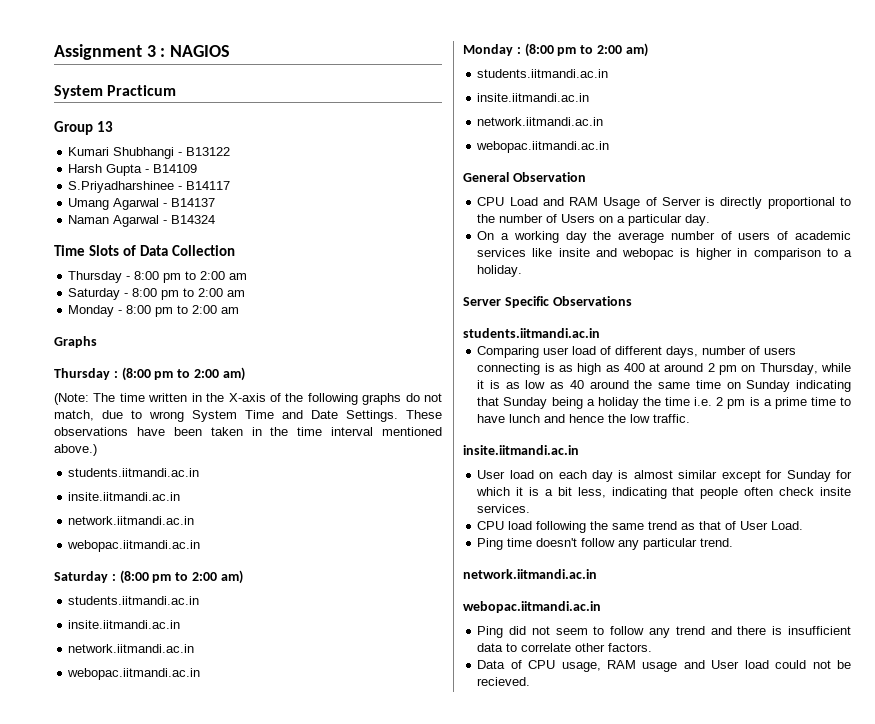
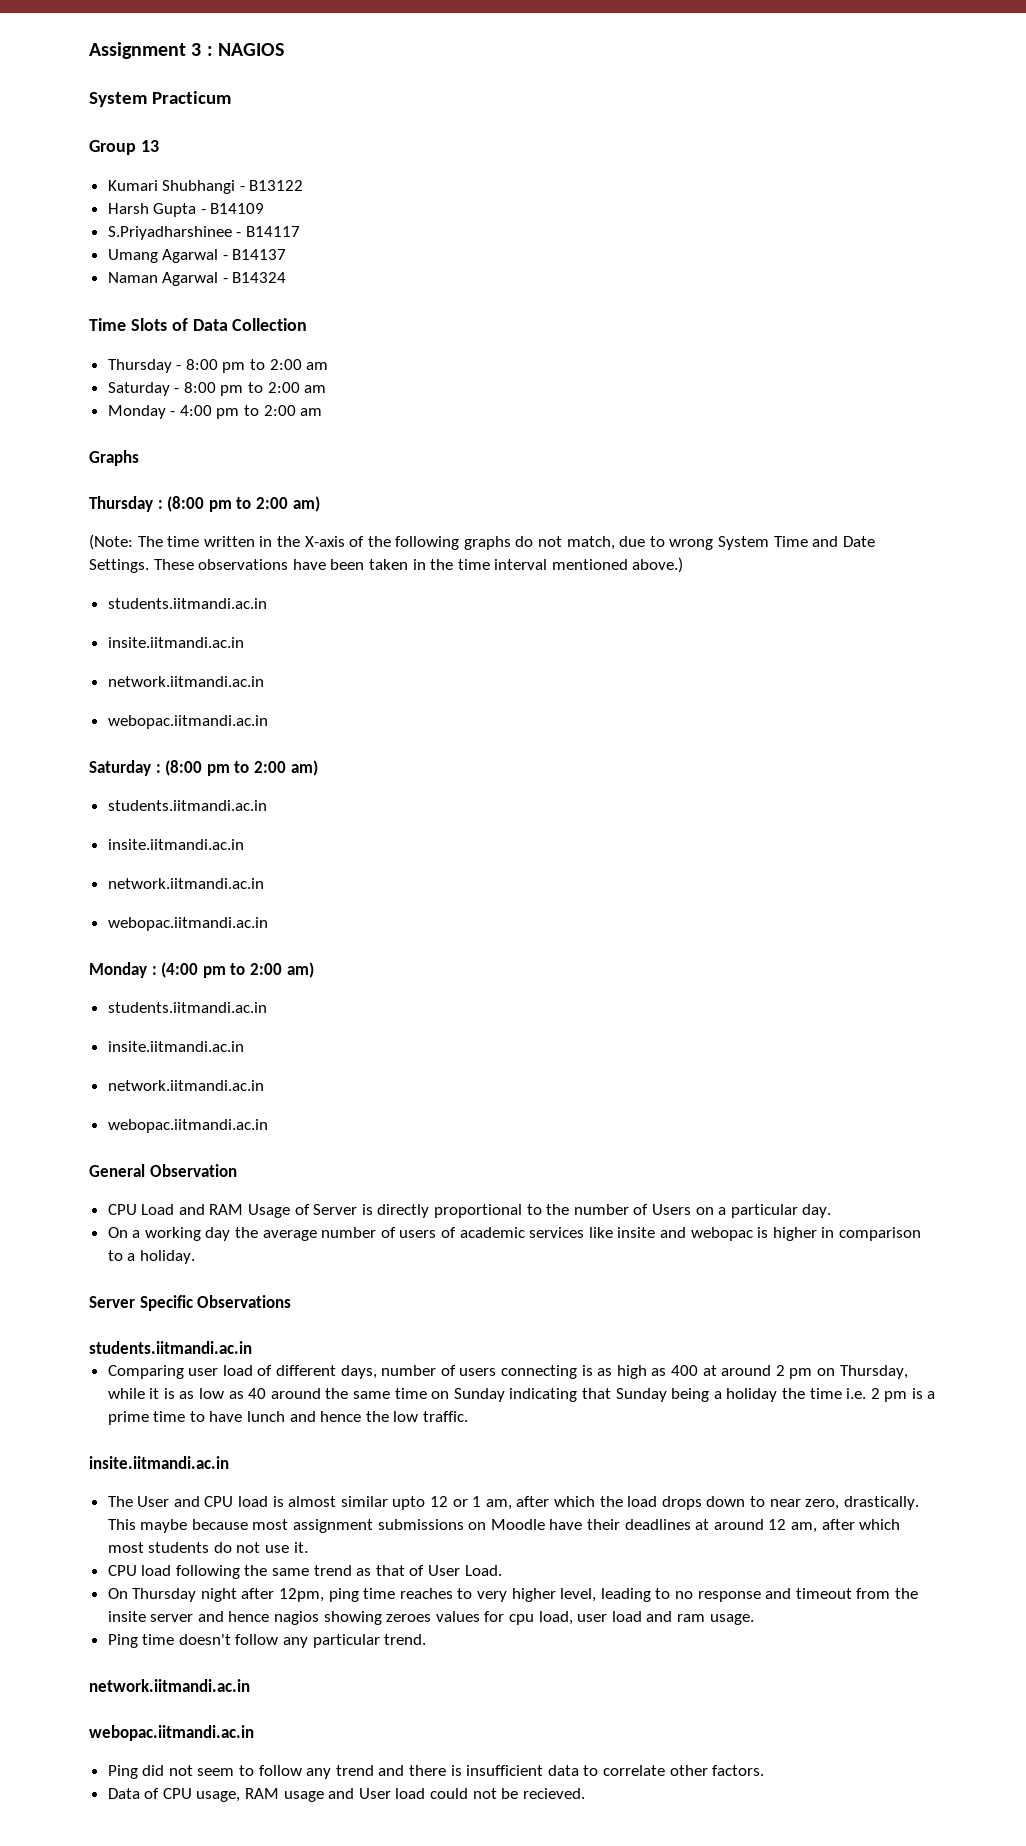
- Monday - 8:00 pm to 2:00 am
+ Monday - 4:00 pm to 2:00 am
- Monday : (8:00 pm to 2:00 am)
+ Monday : (4:00 pm to 2:00 am)
- User load on each day is almost similar except for Sunday for which it is a bit less, indicating that people often check insite services.
+ The User and CPU load is almost similar upto 12 or 1 am, after which the load drops down to near zero, drastically. This maybe because most assignment submissions on Moodle have their deadlines at around 12 am, after which most students do not use it.
+ On Thursday night after 12pm, ping time reaches to very higher level, leading to no response and timeout from the insite server and hence nagios showing zeroes values for cpu load, user load and ram usage.

